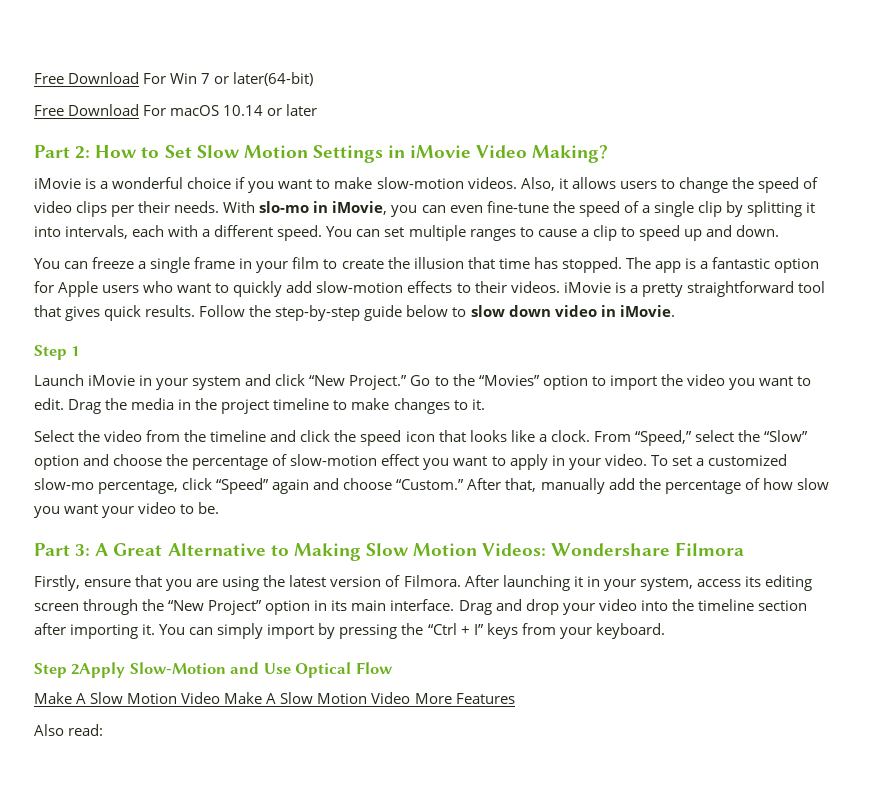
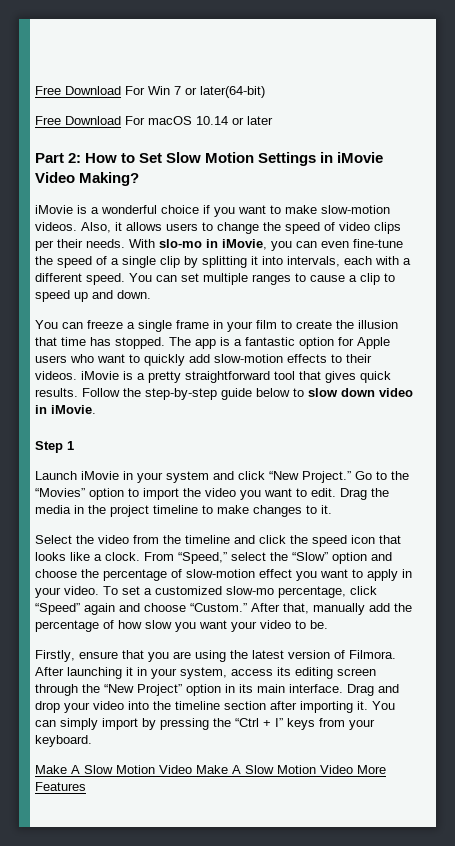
- Part 3: A Great Alternative to Making Slow Motion Videos: Wondershare Filmora
- Step 2Apply Slow-Motion and Use Optical Flow
- Also read:

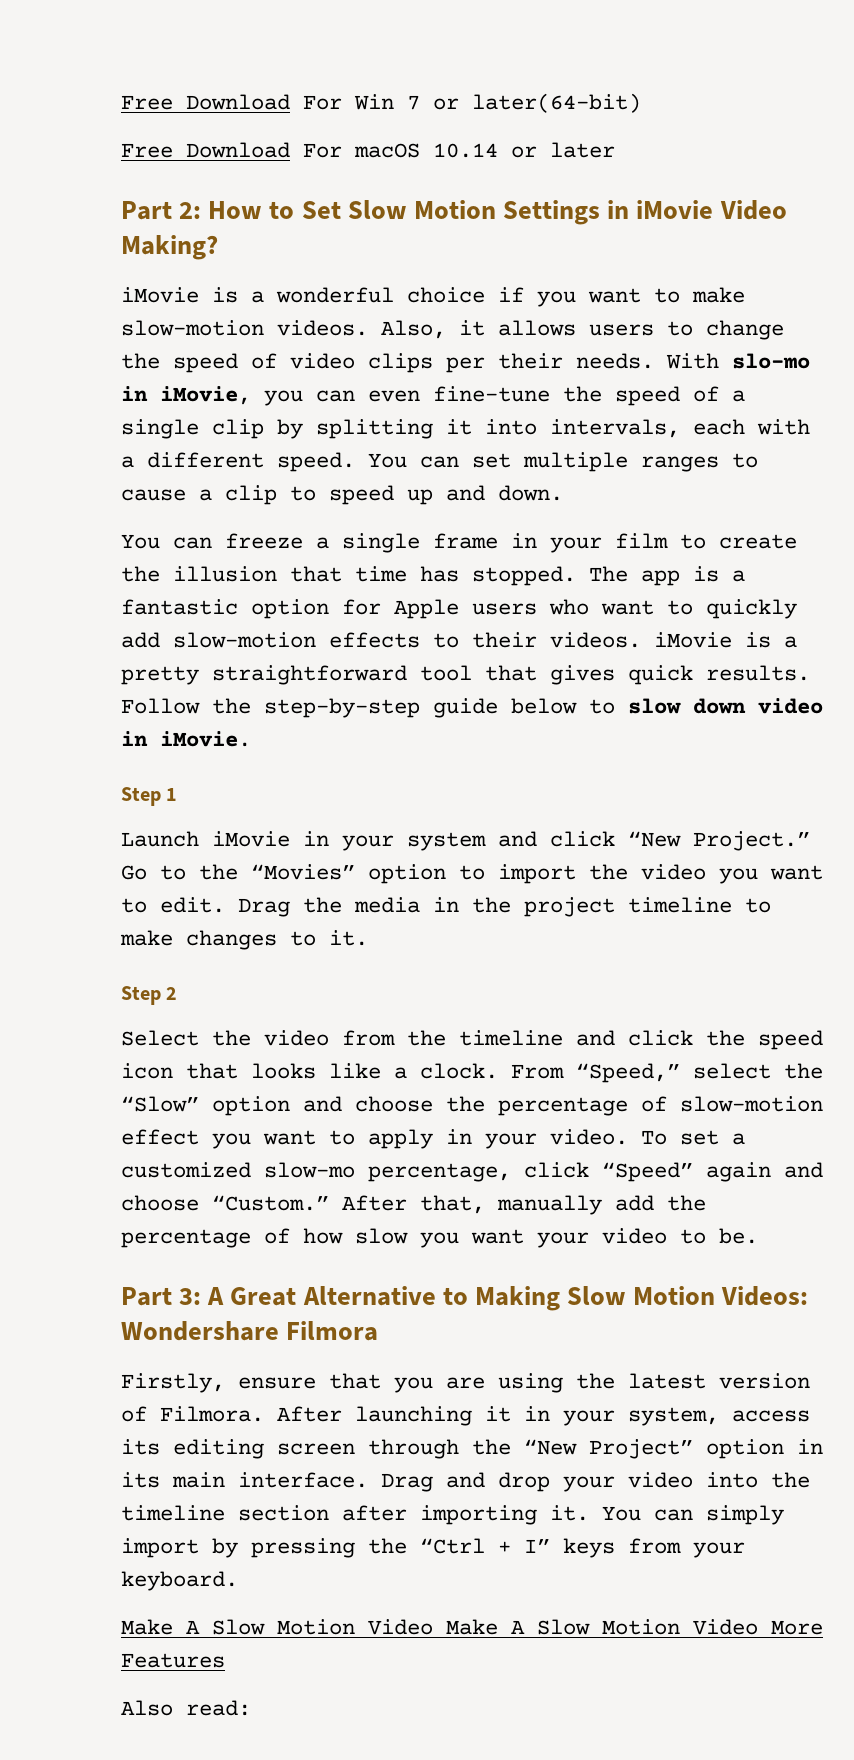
+ Step 2
+ Part 3: A Great Alternative to Making Slow Motion Videos: Wondershare Filmora
+ Also read:

